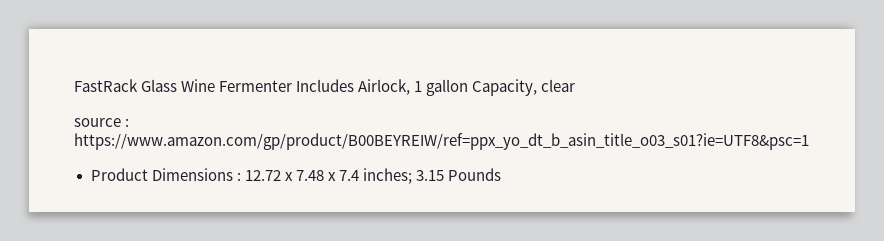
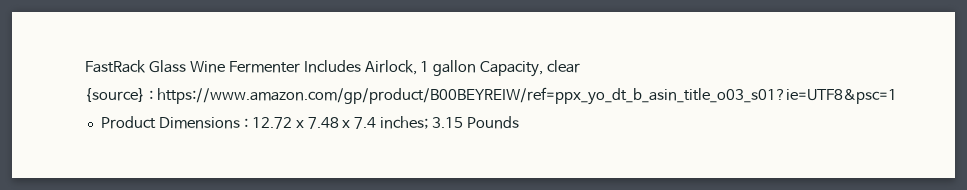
- source : https://www.amazon.com/gp/product/B00BEYREIW/ref=ppx_yo_dt_b_asin_title_o03_s01?ie=UTF8&psc=1
+ {source} : https://www.amazon.com/gp/product/B00BEYREIW/ref=ppx_yo_dt_b_asin_title_o03_s01?ie=UTF8&psc=1

